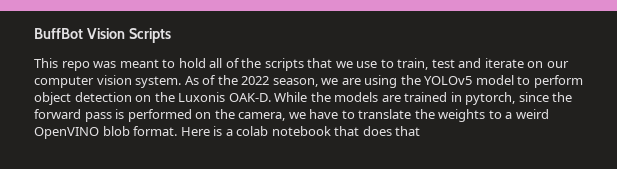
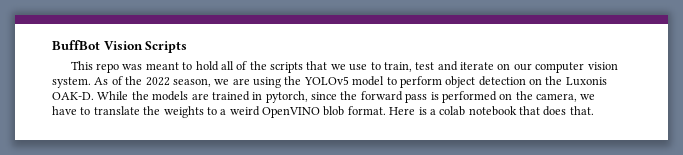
- Here is a colab notebook that does that
+ Here is a colab notebook that does that.

